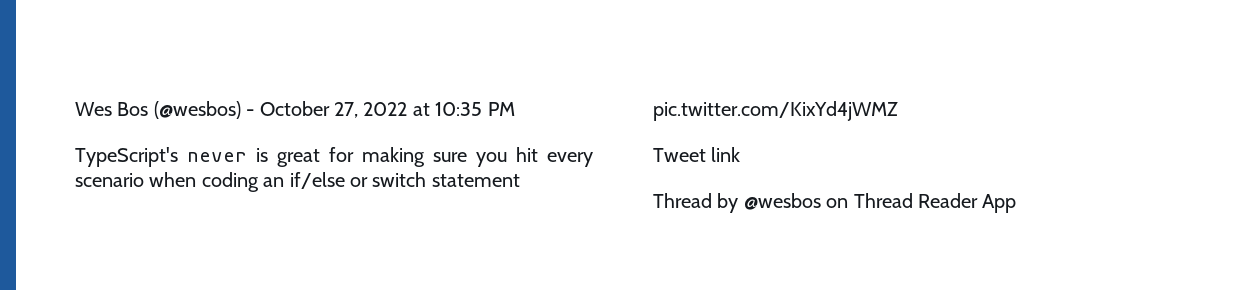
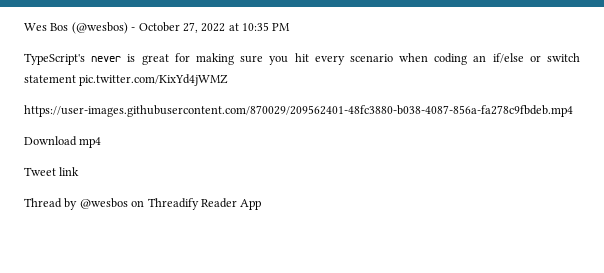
+ https://user-images.githubusercontent.com/870029/209562401-48fc3880-b038-4087-856a-fa278c9fbdeb.mp4
+ Download mp4
- Thread by @wesbos on Thread Reader App
+ Thread by @wesbos on Threadify Reader App

